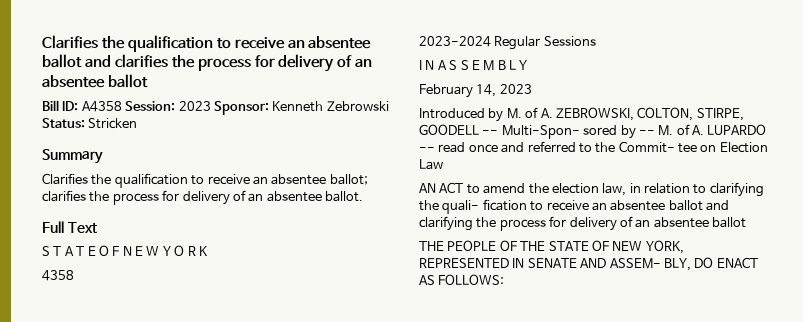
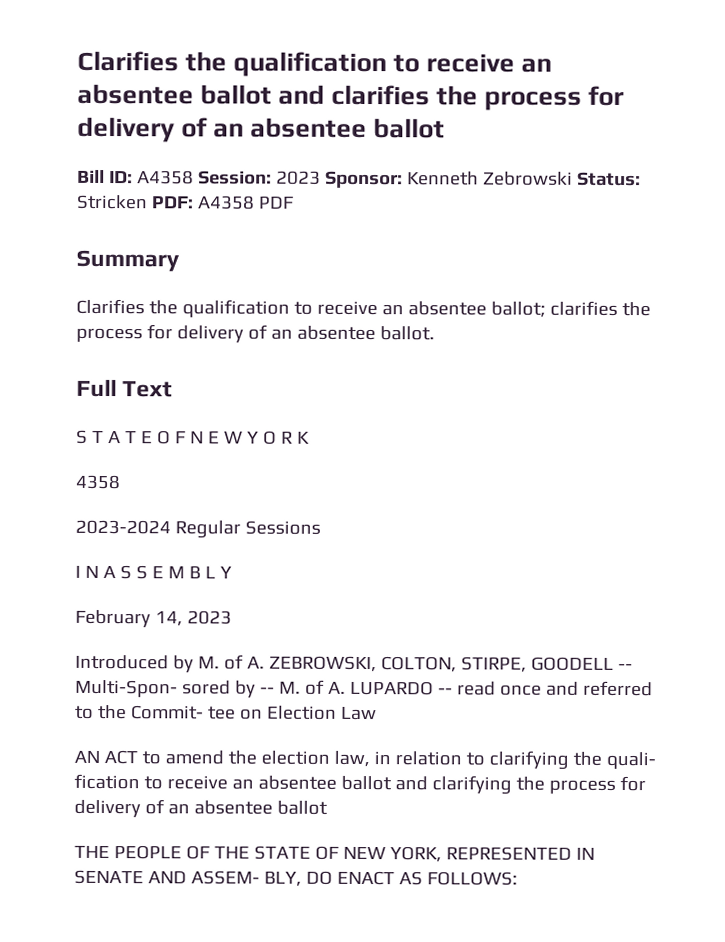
- Bill ID: A4358 Session: 2023 Sponsor: Kenneth Zebrowski Status: Stricken
+ Bill ID: A4358 Session: 2023 Sponsor: Kenneth Zebrowski Status: Stricken PDF: A4358 PDF

